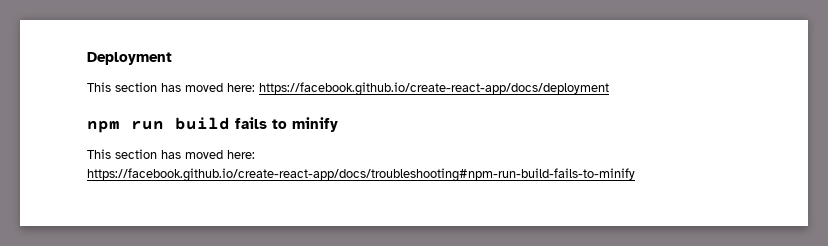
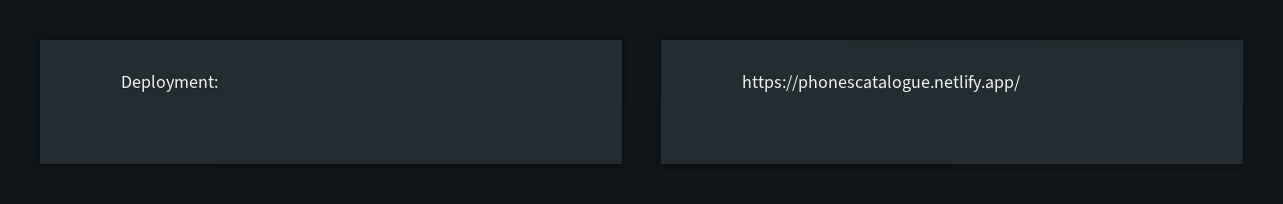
- Deployment
- This section has moved here: https://facebook.github.io/create-react-app/docs/deployment
- npm run build fails to minify
- This section has moved here: https://facebook.github.io/create-react-app/docs/troubleshooting#npm-run-build-fails-to-minify
+ Deployment:
+ https://phonescatalogue.netlify.app/

